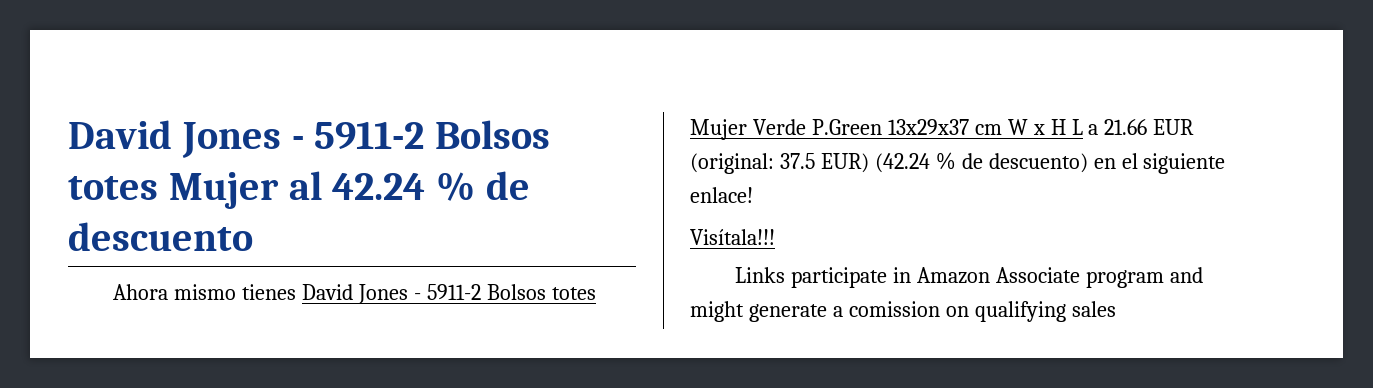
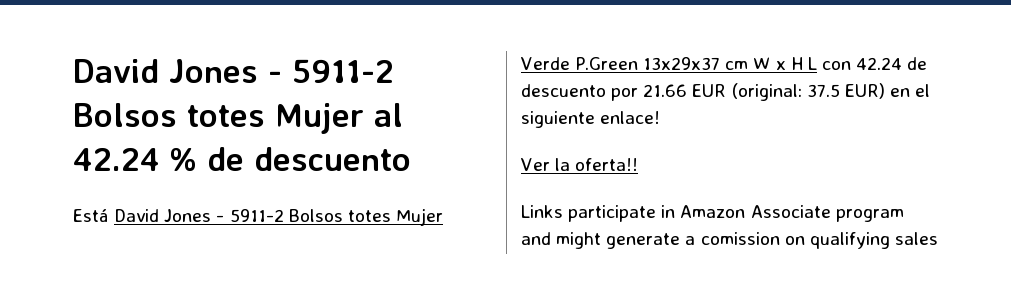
- Ahora mismo tienes David Jones - 5911-2 Bolsos totes Mujer Verde P.Green 13x29x37 cm W x H L a 21.66 EUR (original: 37.5 EUR) (42.24 % de descuento) en el siguiente enlace!
+ Está David Jones - 5911-2 Bolsos totes Mujer Verde P.Green 13x29x37 cm W x H L con 42.24 de descuento por 21.66 EUR (original: 37.5 EUR) en el siguiente enlace!
- Visítala!!!
+ Ver la oferta!!

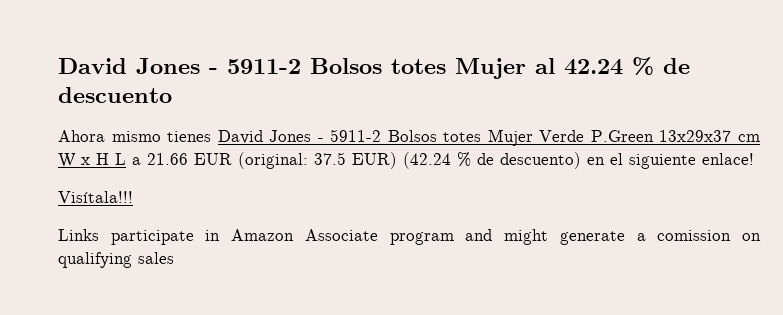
- Está David Jones - 5911-2 Bolsos totes Mujer Verde P.Green 13x29x37 cm W x H L con 42.24 de descuento por 21.66 EUR (original: 37.5 EUR) en el siguiente enlace!
+ Ahora mismo tienes David Jones - 5911-2 Bolsos totes Mujer Verde P.Green 13x29x37 cm W x H L a 21.66 EUR (original: 37.5 EUR) (42.24 % de descuento) en el siguiente enlace!
- Ver la oferta!!
+ Visítala!!!

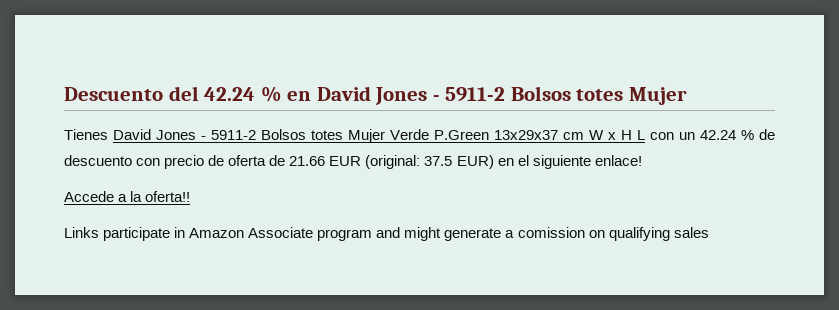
- David Jones - 5911-2 Bolsos totes Mujer al 42.24 % de descuento
- Ahora mismo tienes David Jones - 5911-2 Bolsos totes Mujer Verde P.Green 13x29x37 cm W x H L a 21.66 EUR (original: 37.5 EUR) (42.24 % de descuento) en el siguiente enlace!
+ Descuento del 42.24 % en David Jones - 5911-2 Bolsos totes Mujer
+ Tienes David Jones - 5911-2 Bolsos totes Mujer Verde P.Green 13x29x37 cm W x H L con un 42.24 % de descuento con precio de oferta de 21.66 EUR (original: 37.5 EUR) en el siguiente enlace!
- Visítala!!!
+ Accede a la oferta!!

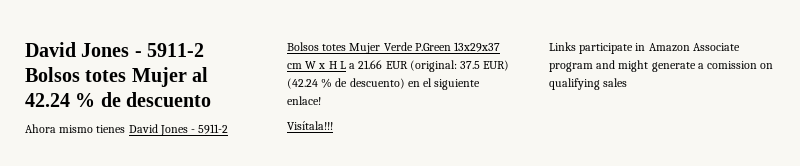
- Descuento del 42.24 % en David Jones - 5911-2 Bolsos totes Mujer
- Tienes David Jones - 5911-2 Bolsos totes Mujer Verde P.Green 13x29x37 cm W x H L con un 42.24 % de descuento con precio de oferta de 21.66 EUR (original: 37.5 EUR) en el siguiente enlace!
+ David Jones - 5911-2 Bolsos totes Mujer al 42.24 % de descuento
+ Ahora mismo tienes David Jones - 5911-2 Bolsos totes Mujer Verde P.Green 13x29x37 cm W x H L a 21.66 EUR (original: 37.5 EUR) (42.24 % de descuento) en el siguiente enlace!
- Accede a la oferta!!
+ Visítala!!!

